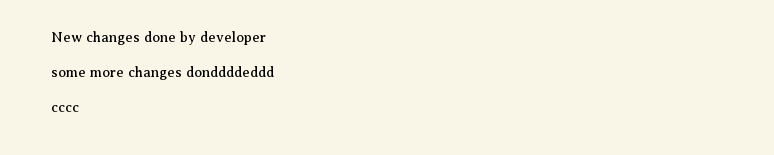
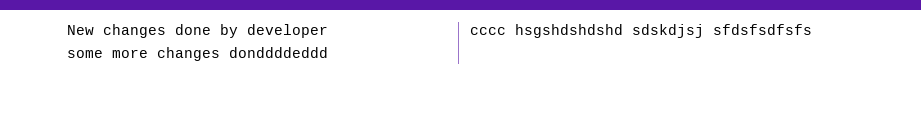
- cccc
+ cccc hsgshdshdshd sdskdjsj sfdsfsdfsfs

